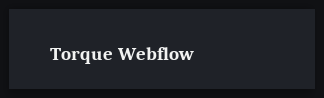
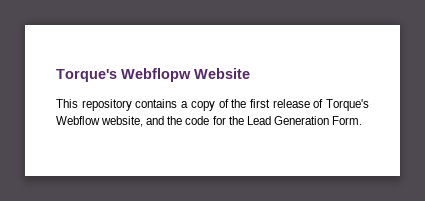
- Torque Webflow
+ Torque's Webflopw Website
+ This repository contains a copy of the first release of Torque's Webflow website, and the code for the Lead Generation Form.

